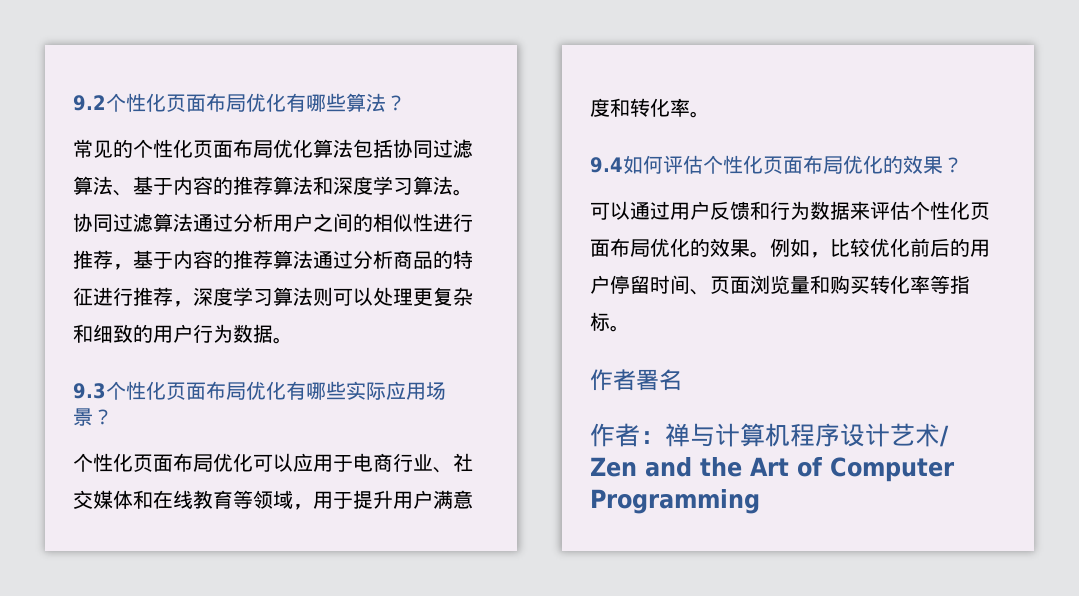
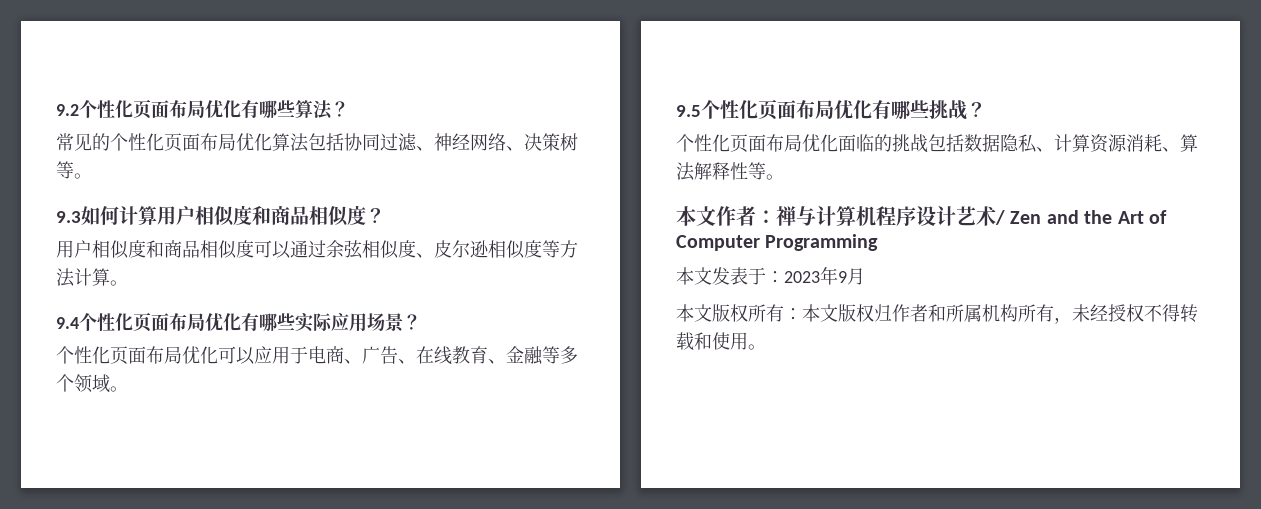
- 常见的个性化页面布局优化算法包括协同过滤算法、基于内容的推荐算法和深度学习算法。协同过滤算法通过分析用户之间的相似性进行推荐，基于内容的推荐算法通过分析商品的特征进行推荐，深度学习算法则可以处理更复杂和细致的用户行为数据。
- 9.3个性化页面布局优化有哪些实际应用场景？
+ 常见的个性化页面布局优化算法包括协同过滤、神经网络、决策树等。
+ 9.3如何计算用户相似度和商品相似度？
+ 用户相似度和商品相似度可以通过余弦相似度、皮尔逊相似度等方法计算。
+ 9.4个性化页面布局优化有哪些实际应用场景？
- 个性化页面布局优化可以应用于电商行业、社交媒体和在线教育等领域，用于提升用户满意度和转化率。
- 9.4如何评估个性化页面布局优化的效果？
- 可以通过用户反馈和行为数据来评估个性化页面布局优化的效果。例如，比较优化前后的用户停留时间、页面浏览量和购买转化率等指标。
- 作者署名
- 作者：禅与计算机程序设计艺术/ Zen and the Art of Computer Programming
+ 个性化页面布局优化可以应用于电商、广告、在线教育、金融等多个领域。
+ 9.5个性化页面布局优化有哪些挑战？
+ 个性化页面布局优化面临的挑战包括数据隐私、计算资源消耗、算法解释性等。
+ 本文作者：禅与计算机程序设计艺术/ Zen and the Art of Computer Programming
+ 本文发表于：2023年9月
+ 本文版权所有：本文版权归作者和所属机构所有，未经授权不得转载和使用。

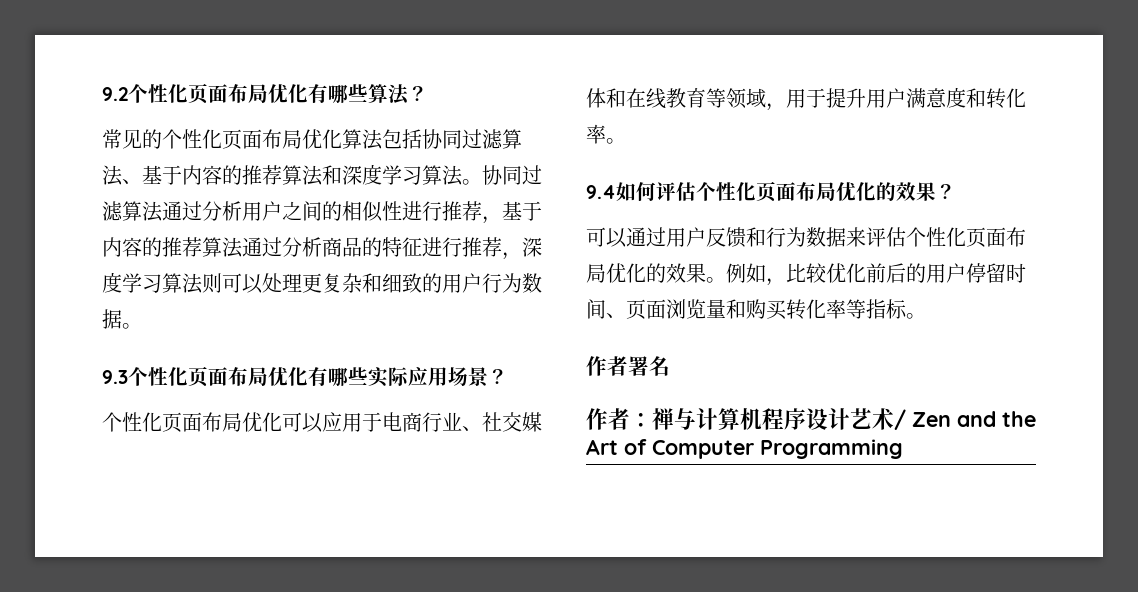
- 常见的个性化页面布局优化算法包括协同过滤、神经网络、决策树等。
- 9.3如何计算用户相似度和商品相似度？
- 用户相似度和商品相似度可以通过余弦相似度、皮尔逊相似度等方法计算。
- 9.4个性化页面布局优化有哪些实际应用场景？
+ 常见的个性化页面布局优化算法包括协同过滤算法、基于内容的推荐算法和深度学习算法。协同过滤算法通过分析用户之间的相似性进行推荐，基于内容的推荐算法通过分析商品的特征进行推荐，深度学习算法则可以处理更复杂和细致的用户行为数据。
+ 9.3个性化页面布局优化有哪些实际应用场景？
- 个性化页面布局优化可以应用于电商、广告、在线教育、金融等多个领域。
- 9.5个性化页面布局优化有哪些挑战？
- 个性化页面布局优化面临的挑战包括数据隐私、计算资源消耗、算法解释性等。
- 本文作者：禅与计算机程序设计艺术/ Zen and the Art of Computer Programming
+ 个性化页面布局优化可以应用于电商行业、社交媒体和在线教育等领域，用于提升用户满意度和转化率。
+ 9.4如何评估个性化页面布局优化的效果？
+ 可以通过用户反馈和行为数据来评估个性化页面布局优化的效果。例如，比较优化前后的用户停留时间、页面浏览量和购买转化率等指标。
+ 作者署名
+ 作者：禅与计算机程序设计艺术/ Zen and the Art of Computer Programming
- 本文发表于：2023年9月
- 本文版权所有：本文版权归作者和所属机构所有，未经授权不得转载和使用。

